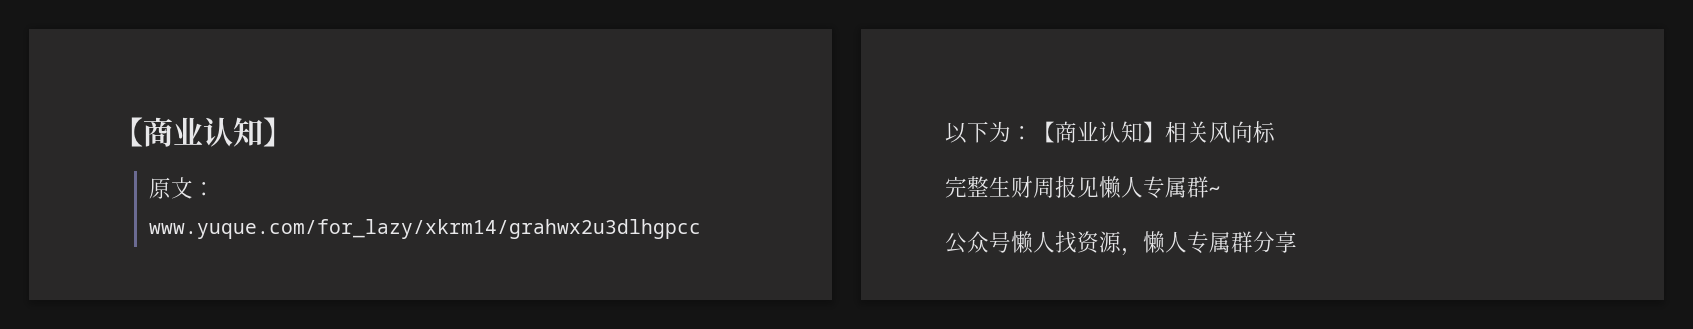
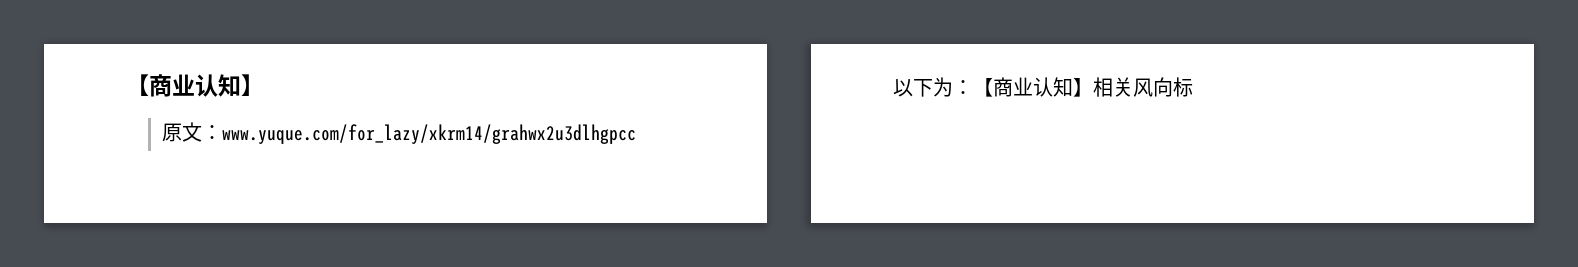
- 完整生财周报见懒人专属群~
- 公众号懒人找资源，懒人专属群分享

